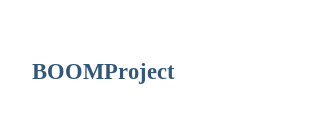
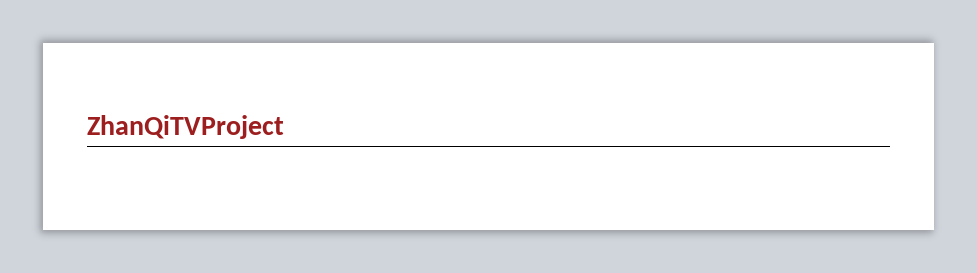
- BOOMProject
+ ZhanQiTVProject

